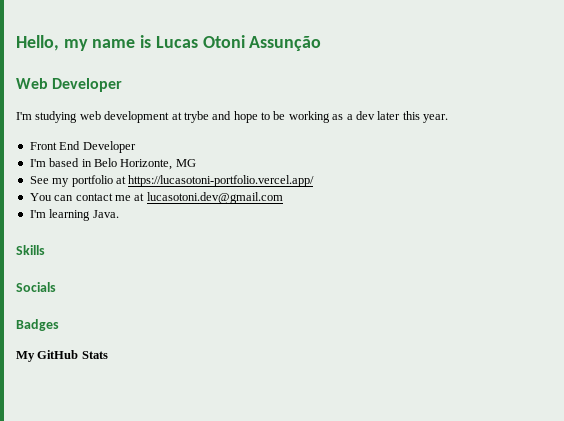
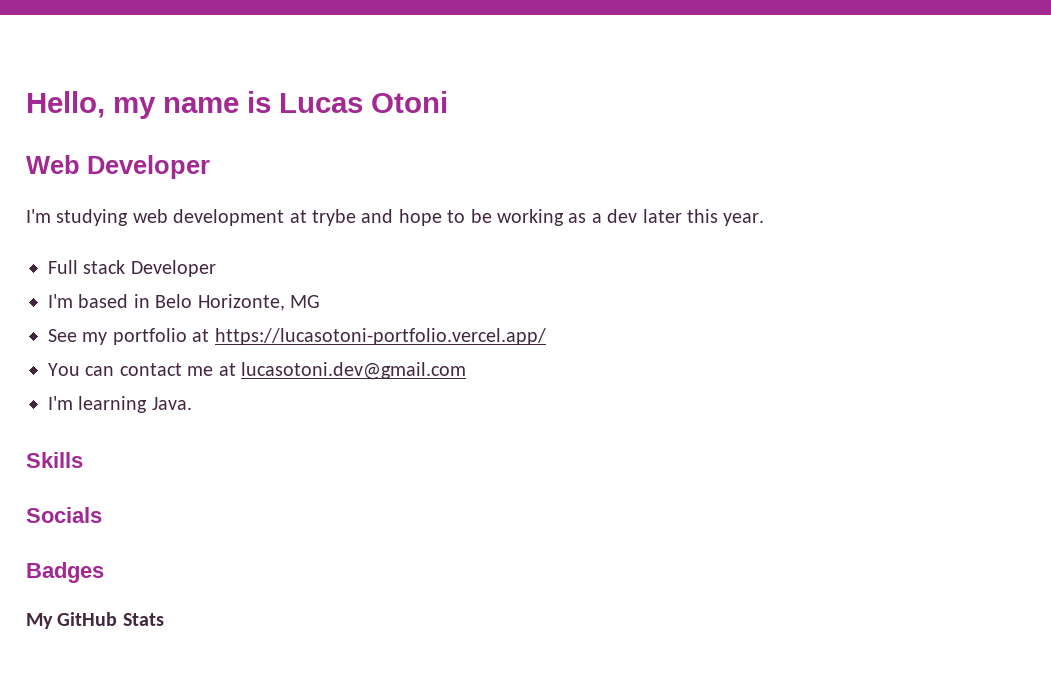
- Hello, my name is Lucas Otoni Assunção
+ Hello, my name is Lucas Otoni
- Front End Developer
+ Full stack Developer

